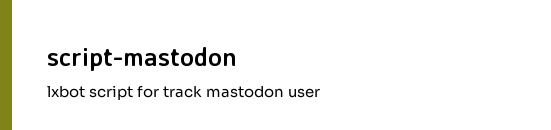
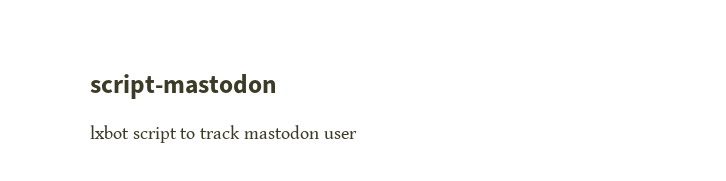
- lxbot script for track mastodon user
+ lxbot script to track mastodon user

